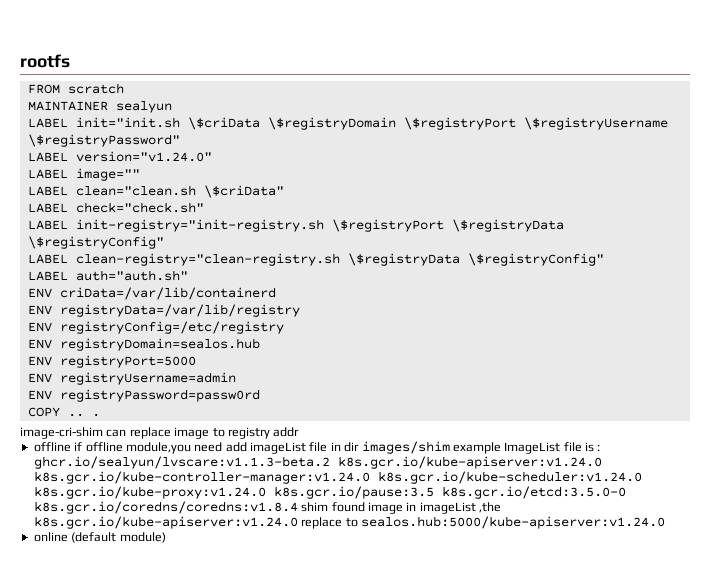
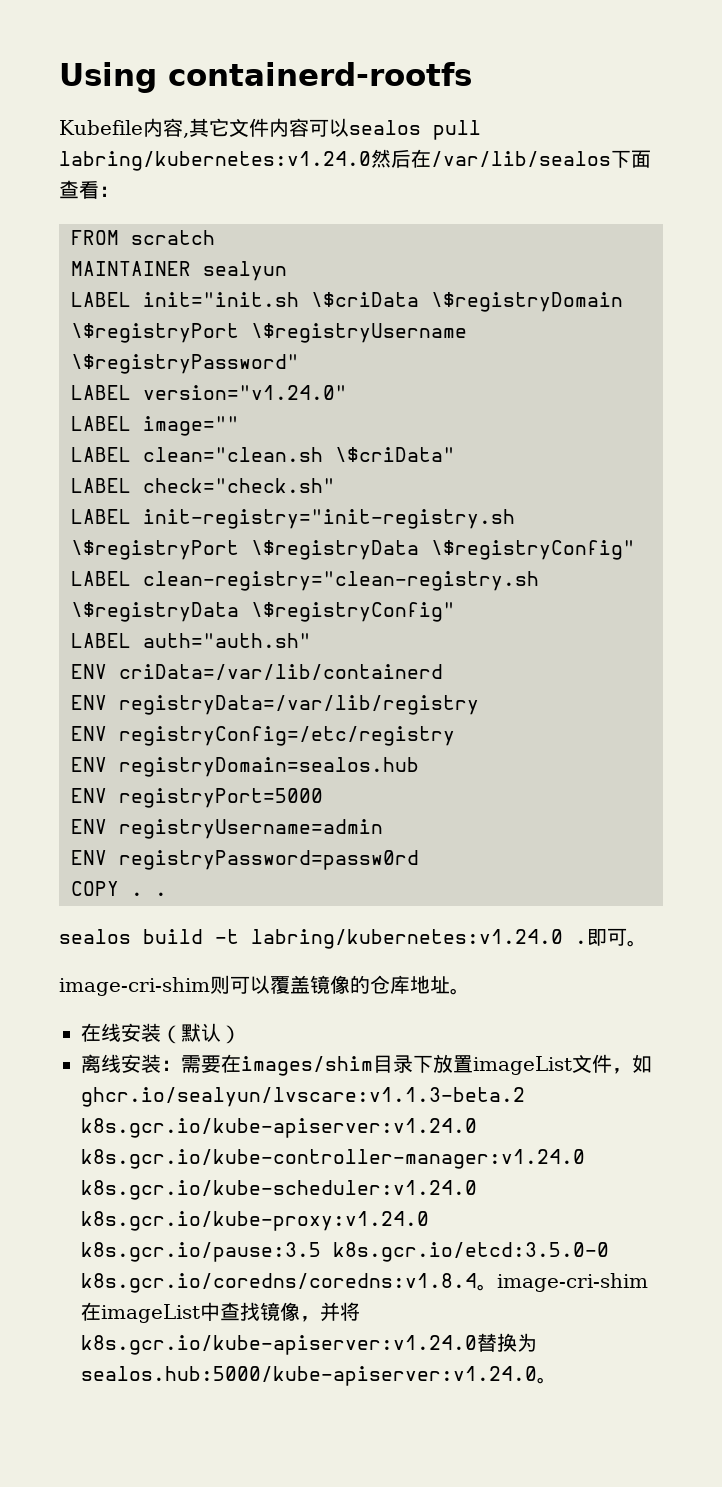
- rootfs
+ Using containerd-rootfs
+ Kubefile内容,其它文件内容可以sealos pull labring/kubernetes:v1.24.0然后在/var/lib/sealos下面查看：
- COPY .. .
+ COPY . .
- image-cri-shim can replace image to registry addr
- offline if offline module,you need add imageList file in dir images/shim example ImageList file is : ghcr.io/sealyun/lvscare:v1.1.3-beta.2 k8s.gcr.io/kube-apiserver:v1.24.0 k8s.gcr.io/kube-controller-manager:v1.24.0 k8s.gcr.io/kube-scheduler:v1.24.0 k8s.gcr.io/kube-proxy:v1.24.0 k8s.gcr.io/pause:3.5 k8s.gcr.io/etcd:3.5.0-0 k8s.gcr.io/coredns/coredns:v1.8.4 shim found image in imageList ,the k8s.gcr.io/kube-apiserver:v1.24.0 replace to sealos.hub:5000/kube-apiserver:v1.24.0
- online (default module)
+ sealos build -t labring/kubernetes:v1.24.0 .即可。
+ image-cri-shim则可以覆盖镜像的仓库地址。
+ 在线安装（默认）
+ 离线安装：需要在images/shim目录下放置imageList文件，如ghcr.io/sealyun/lvscare:v1.1.3-beta.2 k8s.gcr.io/kube-apiserver:v1.24.0 k8s.gcr.io/kube-controller-manager:v1.24.0 k8s.gcr.io/kube-scheduler:v1.24.0 k8s.gcr.io/kube-proxy:v1.24.0 k8s.gcr.io/pause:3.5 k8s.gcr.io/etcd:3.5.0-0 k8s.gcr.io/coredns/coredns:v1.8.4。image-cri-shim在imageList中查找镜像，并将k8s.gcr.io/kube-apiserver:v1.24.0替换为sealos.hub:5000/kube-apiserver:v1.24.0。

